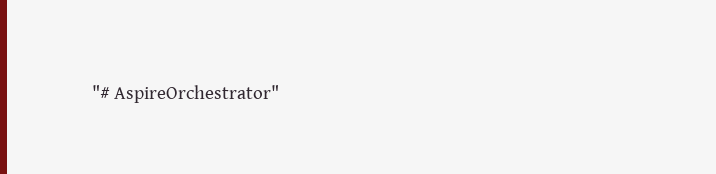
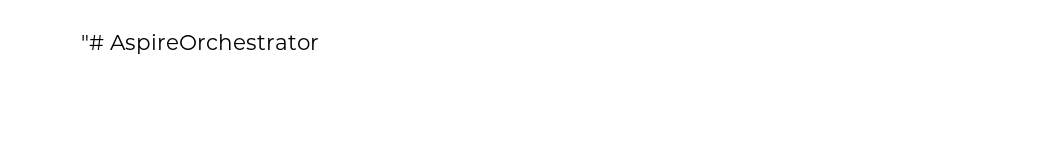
- "# AspireOrchestrator"
+ "# AspireOrchestrator

